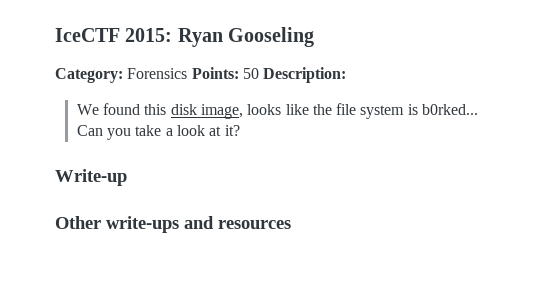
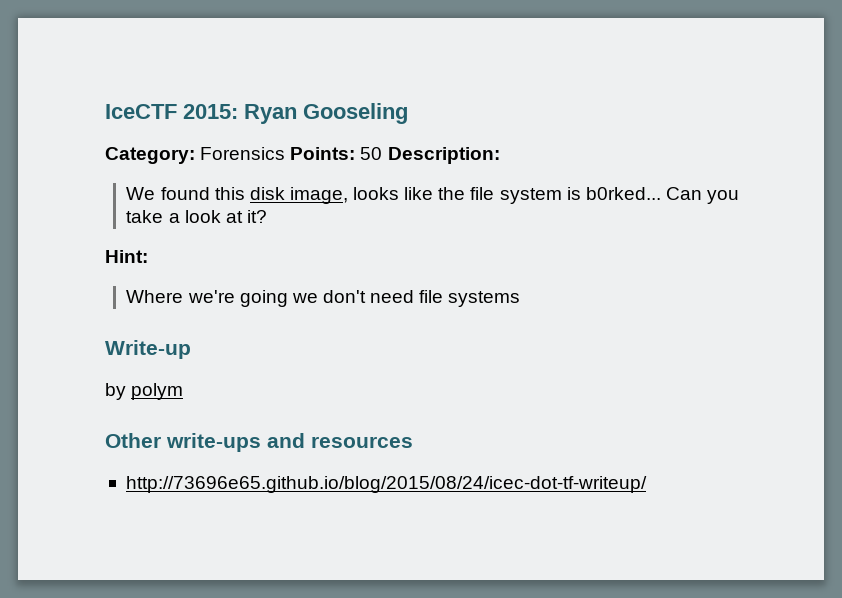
+ Hint:
+ Where we're going we don't need file systems
+ by polym
+ http://73696e65.github.io/blog/2015/08/24/icec-dot-tf-writeup/

